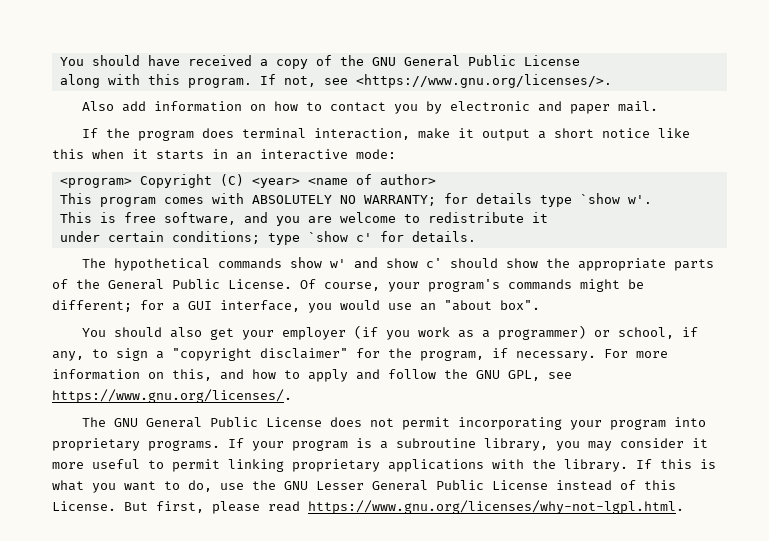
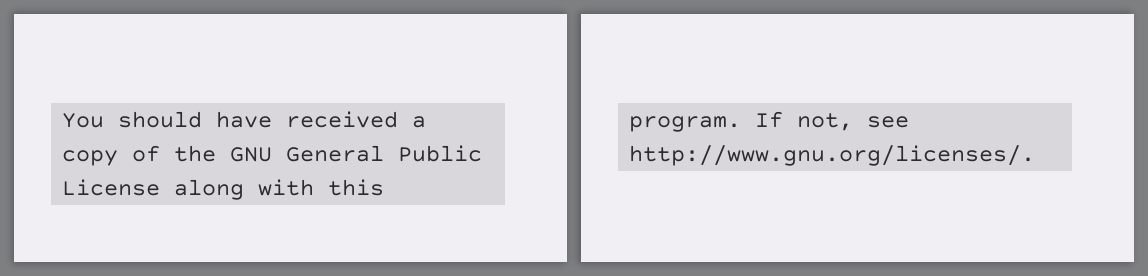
- You should have received a copy of the GNU General Public License
- along with this program.
+ You should have received a copy of the GNU General Public License along with this program.
- If not, see <https://www.gnu.org/licenses/>.
- Also add information on how to contact you by electronic and paper mail.
- If the program does terminal interaction, make it output a short notice like this when it starts in an interactive mode:
- <program> Copyright (C) <year> <name of author>
- This program comes with ABSOLUTELY NO WARRANTY; for details type `show w'.
- This is free software, and you are welcome to redistribute it
- under certain conditions; type `show c' for details.
- The hypothetical commands show w' and show c' should show the appropriate parts of the General Public License. Of course, your program's commands might be different; for a GUI interface, you would use an "about box".
- You should also get your employer (if you work as a programmer) or school, if any, to sign a "copyright disclaimer" for the program, if necessary. For more information on this, and how to apply and follow the GNU GPL, see https://www.gnu.org/licenses/.
- The GNU General Public License does not permit incorporating your program into proprietary programs. If your program is a subroutine library, you may consider it more useful to permit linking proprietary applications with the library. If this is what you want to do, use the GNU Lesser General Public License instead of this License. But first, please read https://www.gnu.org/licenses/why-not-lgpl.html.
+ If not, see http://www.gnu.org/licenses/.

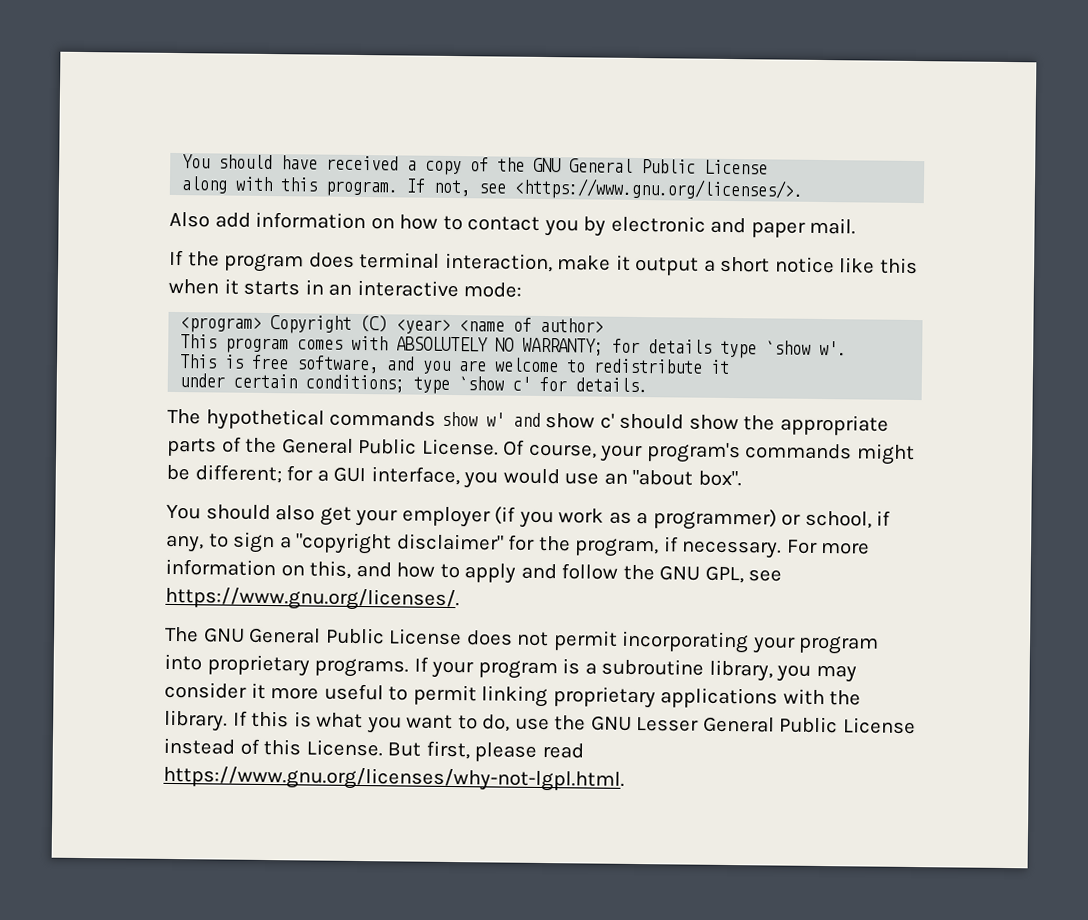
- You should have received a copy of the GNU General Public License along with this program.
+ You should have received a copy of the GNU General Public License
+ along with this program.
- If not, see http://www.gnu.org/licenses/.
+ If not, see <https://www.gnu.org/licenses/>.
+ Also add information on how to contact you by electronic and paper mail.
+ If the program does terminal interaction, make it output a short notice like this when it starts in an interactive mode:
+ <program> Copyright (C) <year> <name of author>
+ This program comes with ABSOLUTELY NO WARRANTY; for details type `show w'.
+ This is free software, and you are welcome to redistribute it
+ under certain conditions; type `show c' for details.
+ The hypothetical commands show w' and show c' should show the appropriate parts of the General Public License. Of course, your program's commands might be different; for a GUI interface, you would use an "about box".
+ You should also get your employer (if you work as a programmer) or school, if any, to sign a "copyright disclaimer" for the program, if necessary. For more information on this, and how to apply and follow the GNU GPL, see https://www.gnu.org/licenses/.
+ The GNU General Public License does not permit incorporating your program into proprietary programs. If your program is a subroutine library, you may consider it more useful to permit linking proprietary applications with the library. If this is what you want to do, use the GNU Lesser General Public License instead of this License. But first, please read https://www.gnu.org/licenses/why-not-lgpl.html.

